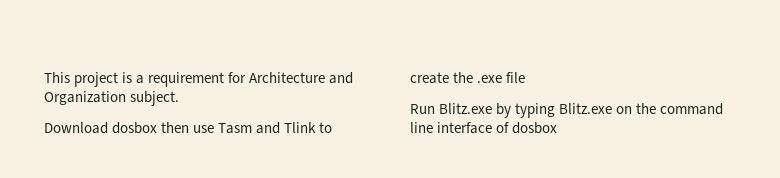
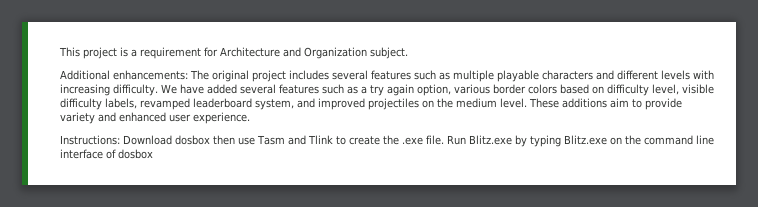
- Download dosbox then use Tasm and Tlink to create the .exe file
- Run Blitz.exe by typing Blitz.exe on the command line interface of dosbox
+ Additional enhancements: The original project includes several features such as multiple playable characters and different levels with increasing difficulty. We have added several features such as a try again option, various border colors based on difficulty level, visible difficulty labels, revamped leaderboard system, and improved projectiles on the medium level. These additions aim to provide variety and enhanced user experience.
+ Instructions: Download dosbox then use Tasm and Tlink to create the .exe file. Run Blitz.exe by typing Blitz.exe on the command line interface of dosbox

